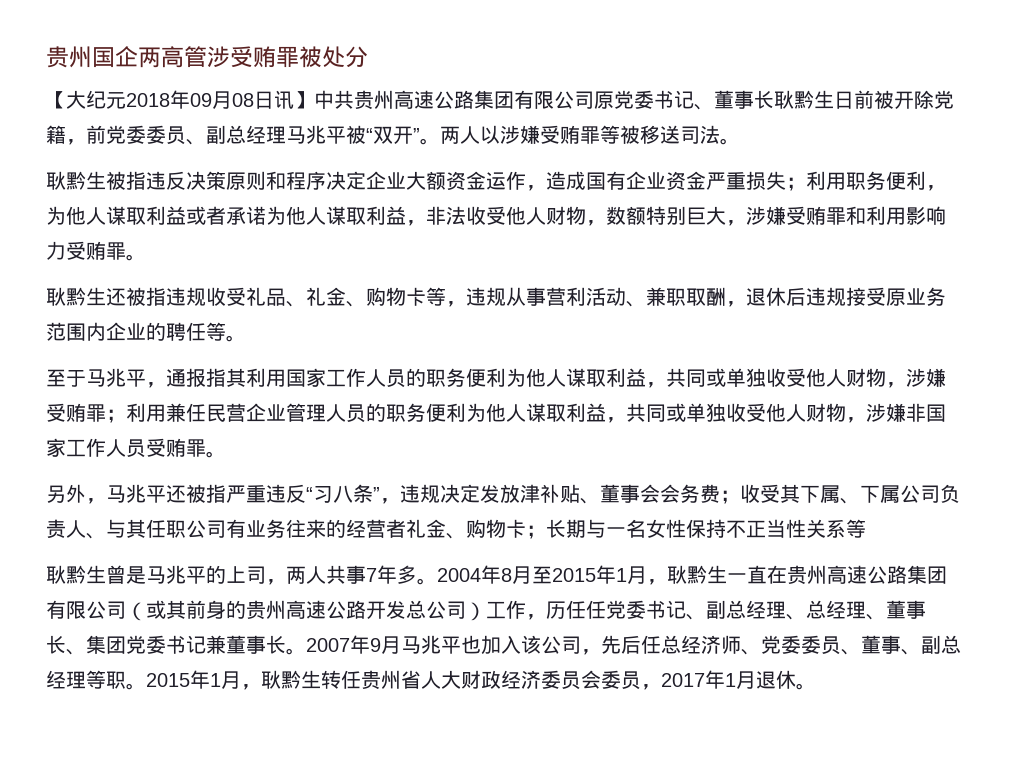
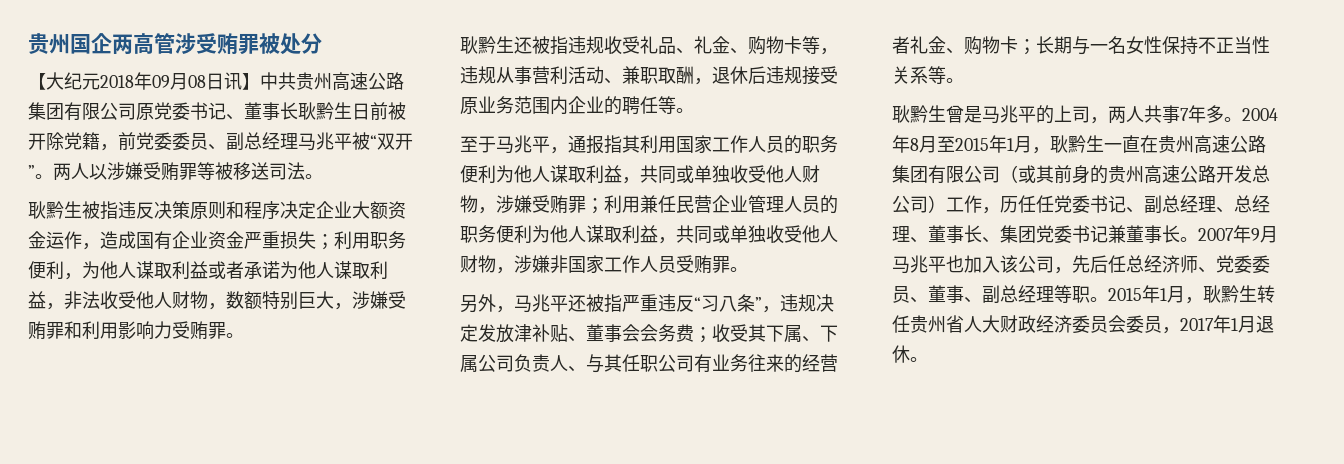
- 另外，马兆平还被指严重违反“习八条”，违规决定发放津补贴、董事会会务费；收受其下属、下属公司负责人、与其任职公司有业务往来的经营者礼金、购物卡；长期与一名女性保持不正当性关系等
+ 另外，马兆平还被指严重违反“习八条”，违规决定发放津补贴、董事会会务费；收受其下属、下属公司负责人、与其任职公司有业务往来的经营者礼金、购物卡；长期与一名女性保持不正当性关系等。

